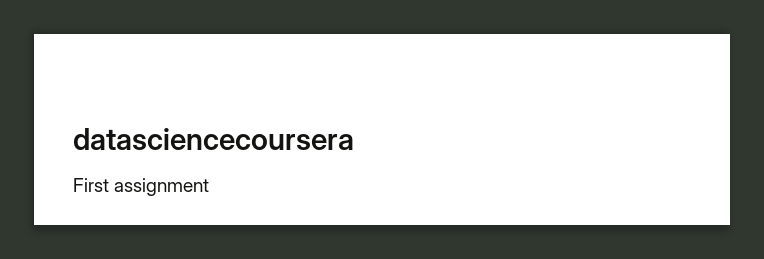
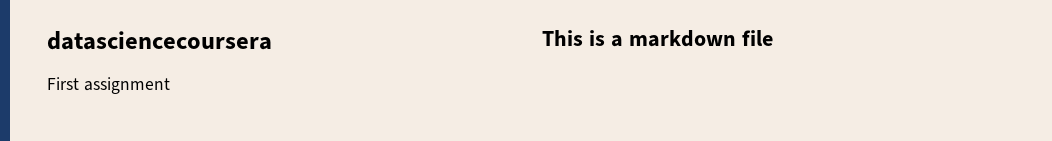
+ This is a markdown file

